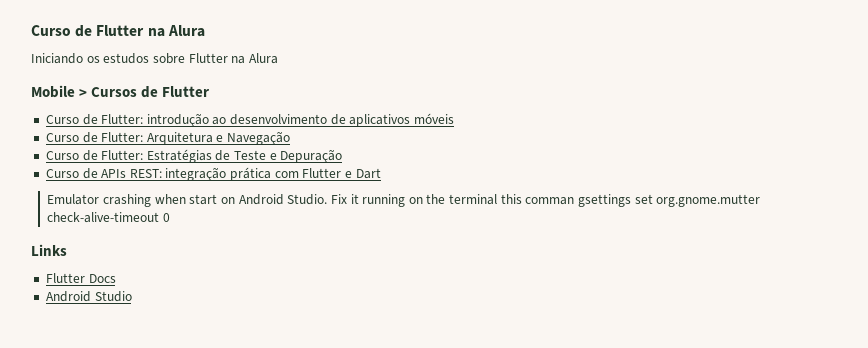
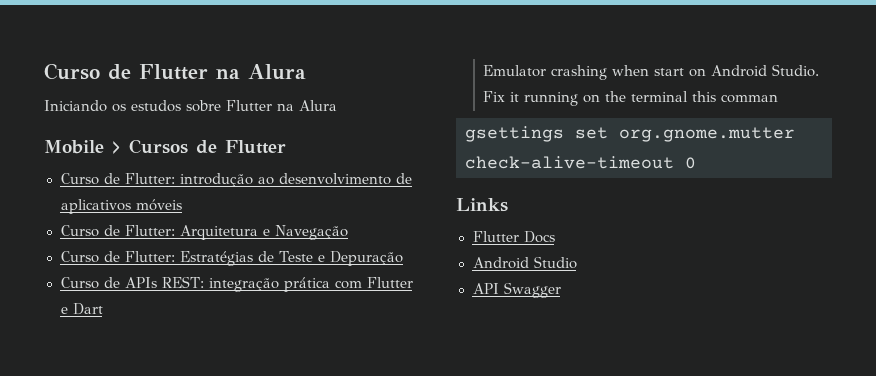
- Fix it running on the terminal this comman gsettings set org.gnome.mutter check-alive-timeout 0
+ Fix it running on the terminal this comman
+ gsettings set org.gnome.mutter check-alive-timeout 0
+ API Swagger

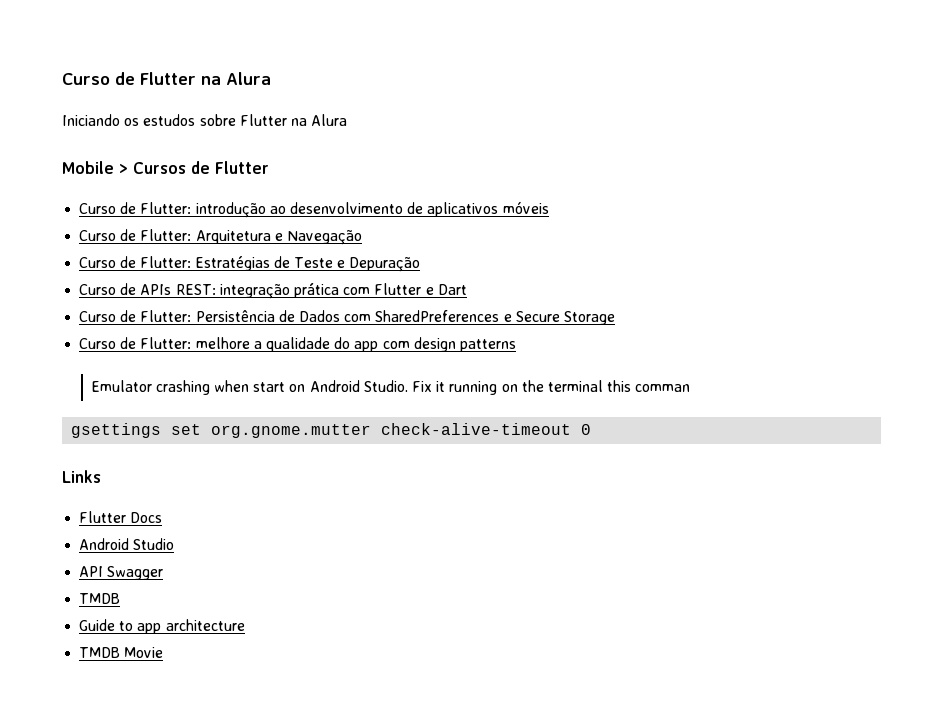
+ Curso de Flutter: Persistência de Dados com SharedPreferences e Secure Storage
+ Curso de Flutter: melhore a qualidade do app com design patterns
  API Swagger
+ TMDB
+ Guide to app architecture
+ TMDB Movie

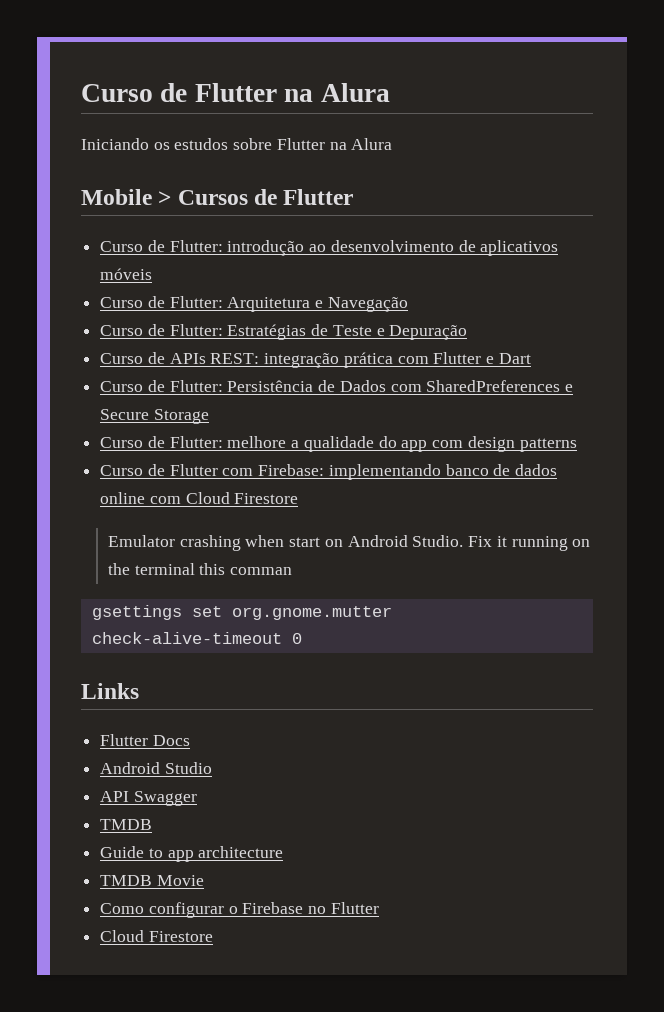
+ Curso de Flutter com Firebase: implementando banco de dados online com Cloud Firestore
+ Como configurar o Firebase no Flutter
+ Cloud Firestore

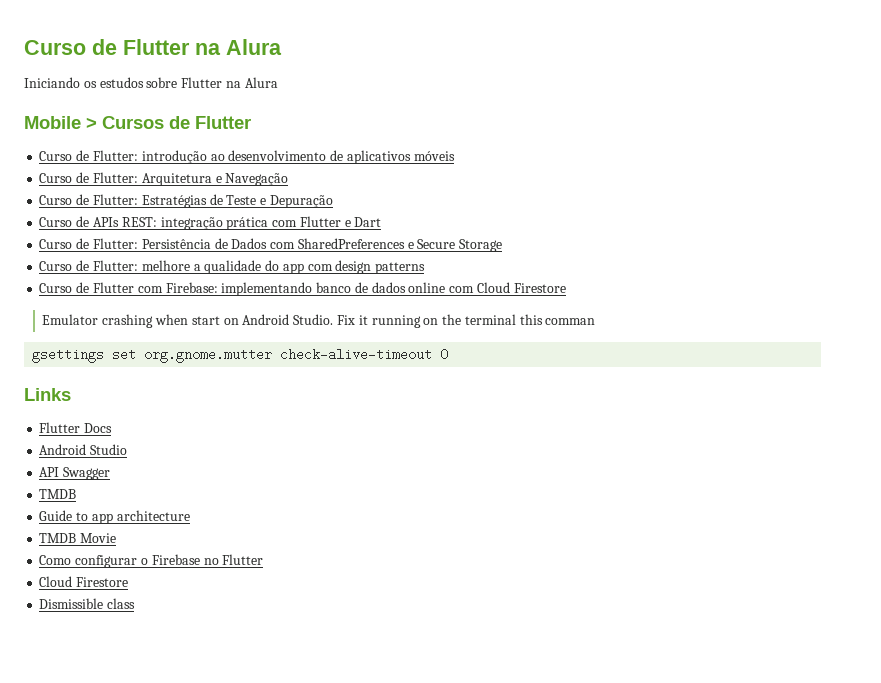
+ Dismissible class

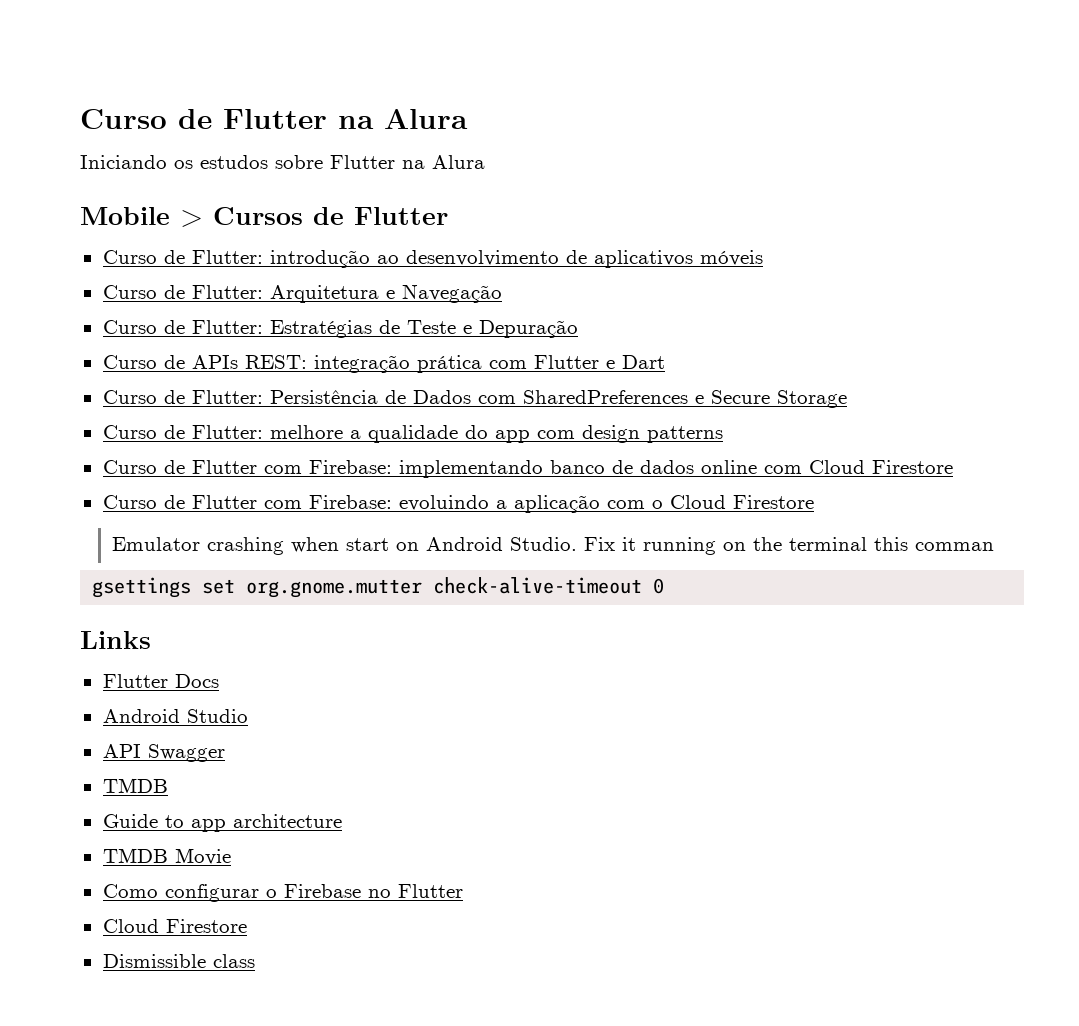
+ Curso de Flutter com Firebase: evoluindo a aplicação com o Cloud Firestore

